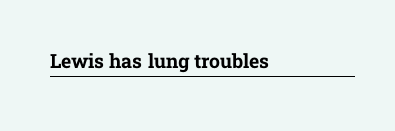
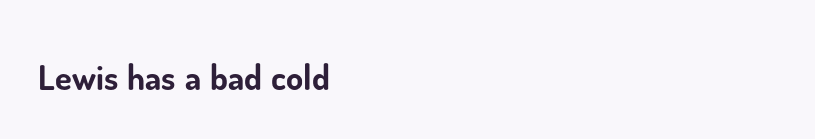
- Lewis has lung troubles
+ Lewis has a bad cold

